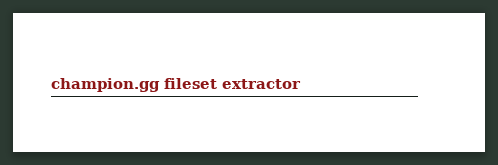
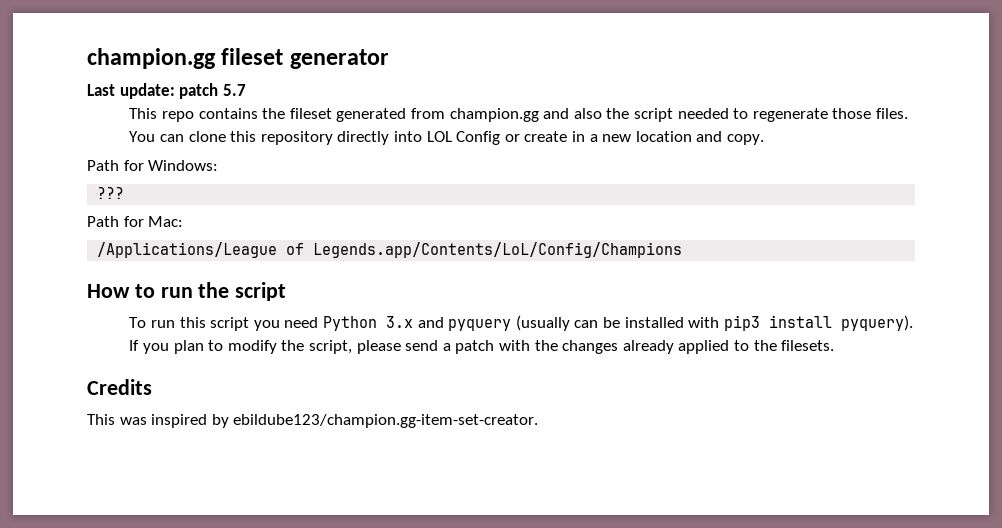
- champion.gg fileset extractor
+ champion.gg fileset generator
+ Last update: patch 5.7
+ This repo contains the fileset generated from champion.gg and also the script needed to regenerate those files.
+ You can clone this repository directly into LOL Config or create in a new location and copy.
+ Path for Windows:
+ ???
+ Path for Mac:
+ /Applications/League of Legends.app/Contents/LoL/Config/Champions
+ How to run the script
+ To run this script you need Python 3.x and pyquery (usually can be installed with pip3 install pyquery).
+ If you plan to modify the script, please send a patch with the changes already applied to the filesets.
+ Credits
+ This was inspired by ebildube123/champion.gg-item-set-creator.

